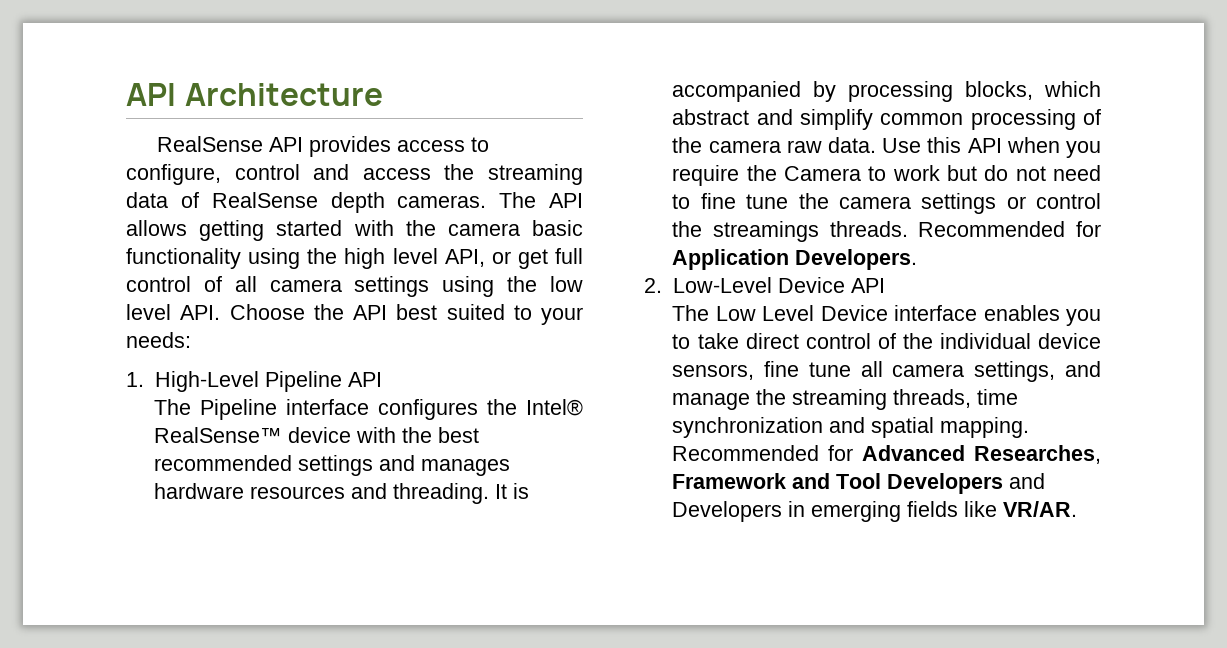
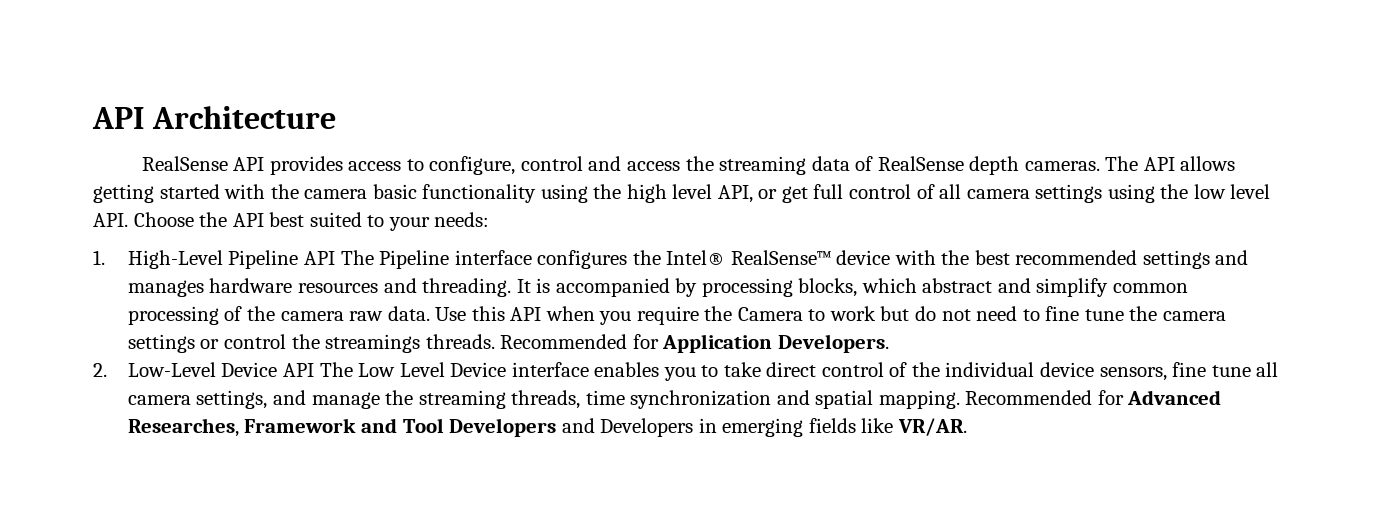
- 1. High-Level Pipeline API
- The Pipeline interface configures the Intel® RealSense™ device with the best recommended settings and manages hardware resources and threading.
+ 1. High-Level Pipeline API The Pipeline interface configures the Intel® RealSense™ device with the best recommended settings and manages hardware resources and threading.
- 2. Low-Level Device API
- The Low Level Device interface enables you to take direct control of the individual device sensors, fine tune all camera settings, and manage the streaming threads, time synchronization and spatial mapping.
+ 2. Low-Level Device API The Low Level Device interface enables you to take direct control of the individual device sensors, fine tune all camera settings, and manage the streaming threads, time synchronization and spatial mapping.

